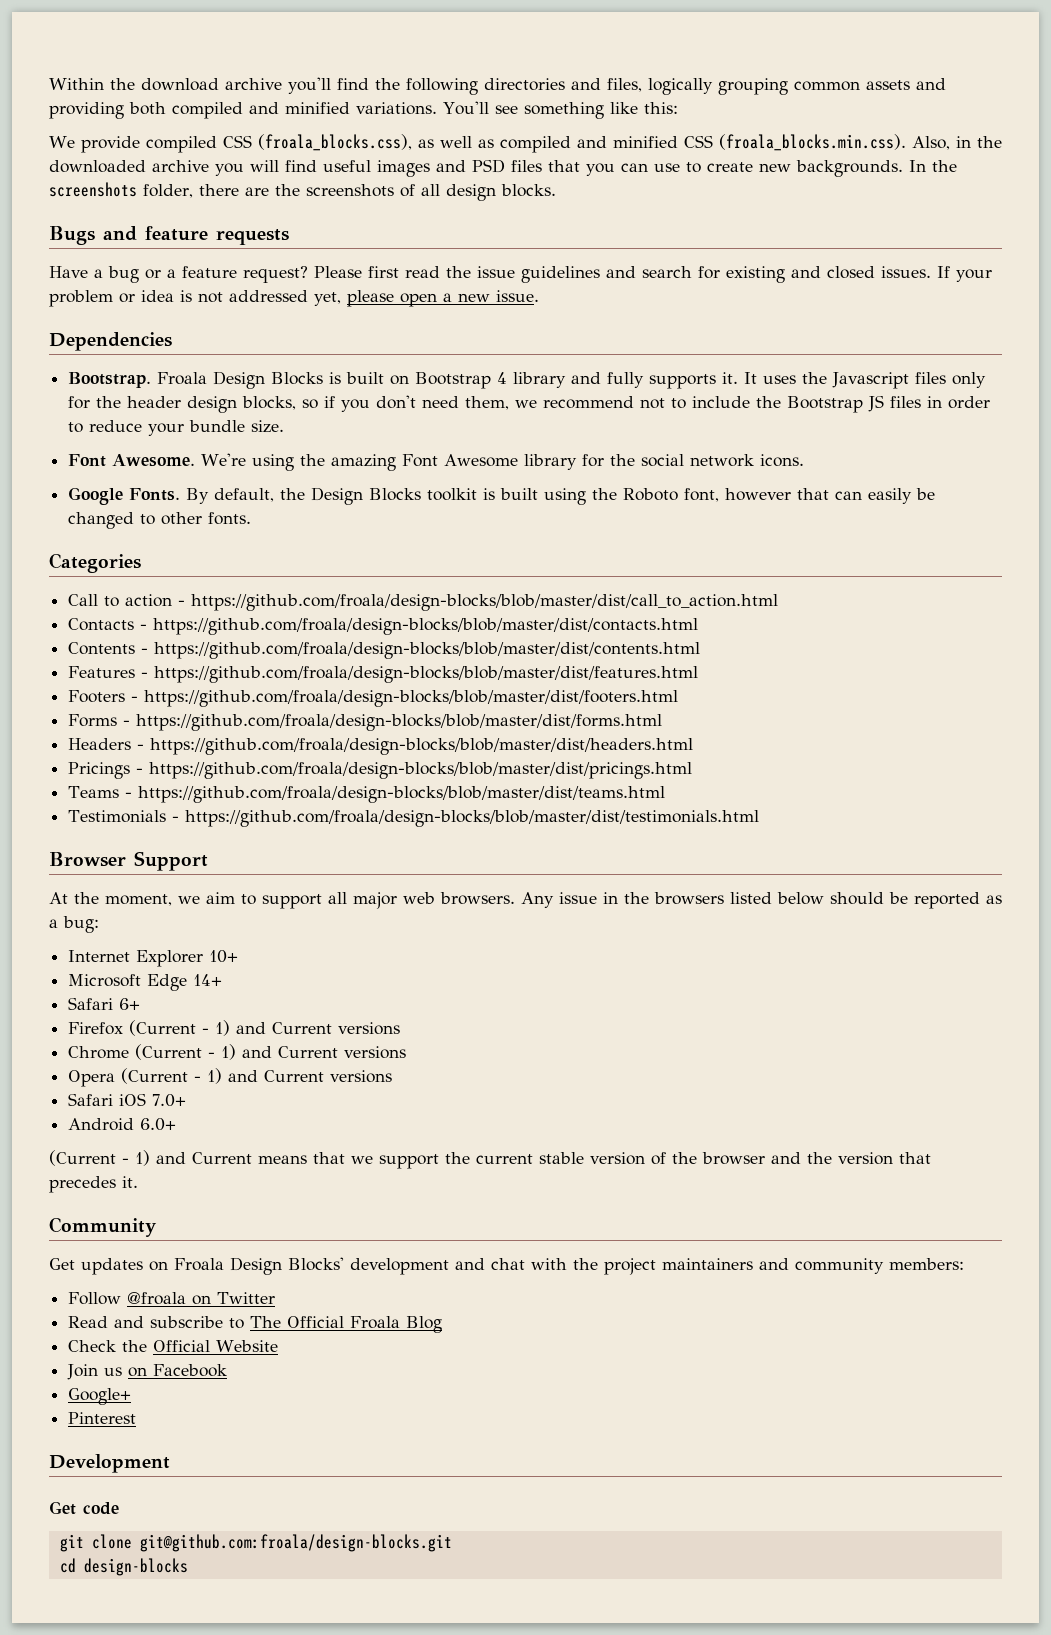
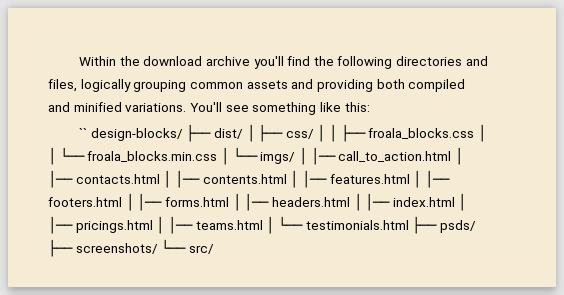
- We provide compiled CSS (froala_blocks.css), as well as compiled and minified CSS (froala_blocks.min.css). Also, in the downloaded archive you will find useful images and PSD files that you can use to create new backgrounds. In the screenshots folder, there are the screenshots of all design blocks.
- Bugs and feature requests
- Have a bug or a feature request? Please first read the issue guidelines and search for existing and closed issues. If your problem or idea is not addressed yet, please open a new issue.
- Dependencies
- Bootstrap. Froala Design Blocks is built on Bootstrap 4 library and fully supports it. It uses the Javascript files only for the header design blocks, so if you don't need them, we recommend not to include the Bootstrap JS files in order to reduce your bundle size.
- Font Awesome. We're using the amazing Font Awesome library for the social network icons.
- Google Fonts. By default, the Design Blocks toolkit is built using the Roboto font, however that can easily be changed to other fonts.
- Categories
- Call to action - https://github.com/froala/design-blocks/blob/master/dist/call_to_action.html
- Contacts - https://github.com/froala/design-blocks/blob/master/dist/contacts.html
- Contents - https://github.com/froala/design-blocks/blob/master/dist/contents.html
- Features - https://github.com/froala/design-blocks/blob/master/dist/features.html
- Footers - https://github.com/froala/design-blocks/blob/master/dist/footers.html
- Forms - https://github.com/froala/design-blocks/blob/master/dist/forms.html
- Headers - https://github.com/froala/design-blocks/blob/master/dist/headers.html
- Pricings - https://github.com/froala/design-blocks/blob/master/dist/pricings.html
- Teams - https://github.com/froala/design-blocks/blob/master/dist/teams.html
- Testimonials - https://github.com/froala/design-blocks/blob/master/dist/testimonials.html
- Browser Support
- At the moment, we aim to support all major web browsers. Any issue in the browsers listed below should be reported as a bug:
- Internet Explorer 10+
- Microsoft Edge 14+
- Safari 6+
- Firefox (Current - 1) and Current versions
- Chrome (Current - 1) and Current versions
- Opera (Current - 1) and Current versions
- Safari iOS 7.0+
- Android 6.0+
- (Current - 1) and Current means that we support the current stable version of the browser and the version that precedes it.
- Community
- Get updates on Froala Design Blocks' development and chat with the project maintainers and community members:
- Follow @froala on Twitter
- Read and subscribe to The Official Froala Blog
- Check the Official Website
- Join us on Facebook
- Google+
- Pinterest
- Development
- Get code
- git clone git@github.com:froala/design-blocks.git
- cd design-blocks
+ `` design-blocks/ ├── dist/ │ ├── css/ │ │ ├── froala_blocks.css │ │ └── froala_blocks.min.css │ └── imgs/ │ │── call_to_action.html │ │── contacts.html │ │── contents.html │ │── features.html │ │── footers.html │ │── forms.html │ │── headers.html │ │── index.html │ │── pricings.html │ │── teams.html │ └── testimonials.html ├── psds/ ├── screenshots/ └── src/

